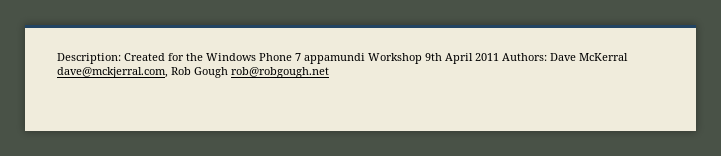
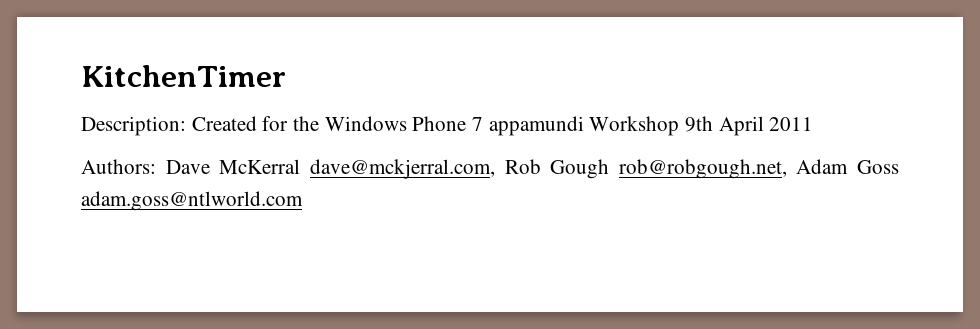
+ KitchenTimer
- Description: Created for the Windows Phone 7 appamundi Workshop 9th April 2011 Authors: Dave McKerral dave@mckjerral.com, Rob Gough rob@robgough.net
+ Description: Created for the Windows Phone 7 appamundi Workshop 9th April 2011
+ Authors: Dave McKerral dave@mckjerral.com, Rob Gough rob@robgough.net, Adam Goss adam.goss@ntlworld.com

